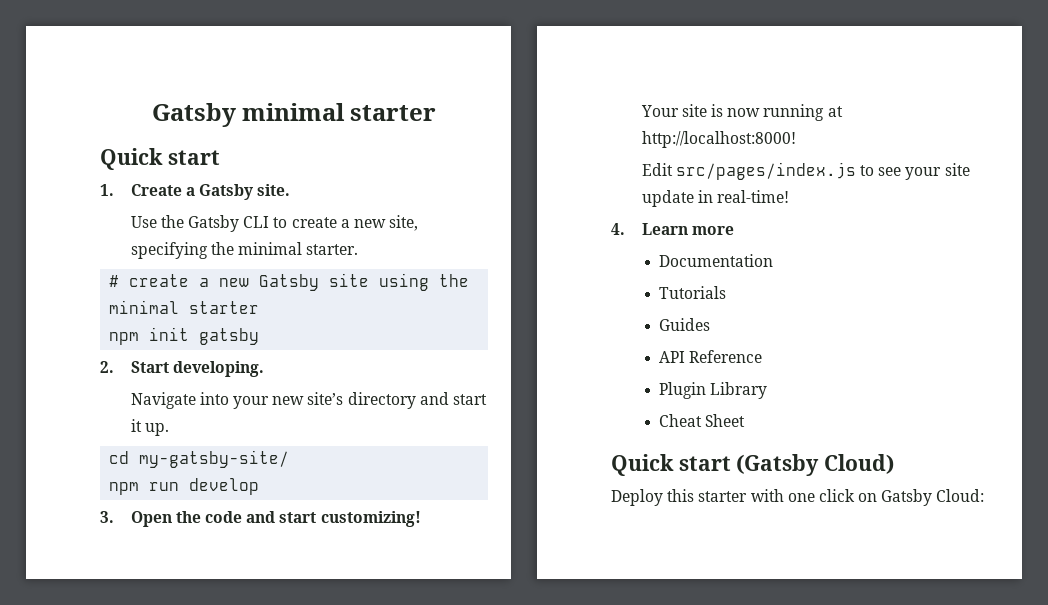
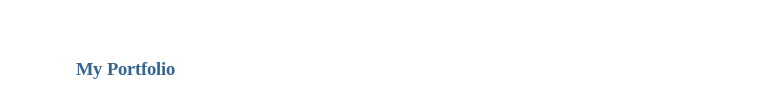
- Gatsby minimal starter
- Quick start
- 1. Create a Gatsby site.
- Use the Gatsby CLI to create a new site, specifying the minimal starter.
- # create a new Gatsby site using the minimal starter
- npm init gatsby
- 2. Start developing.
- Navigate into your new site’s directory and start it up.
- cd my-gatsby-site/
- npm run develop
- 3. Open the code and start customizing!
- Your site is now running at http://localhost:8000!
- Edit src/pages/index.js to see your site update in real-time!
- 4. Learn more
- Documentation
- Tutorials
- Guides
- API Reference
- Plugin Library
- Cheat Sheet
- Quick start (Gatsby Cloud)
- Deploy this starter with one click on Gatsby Cloud:
+ My Portfolio

